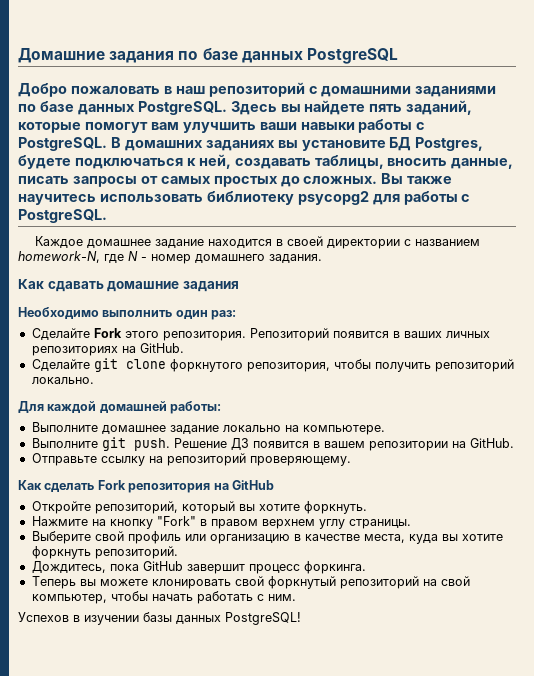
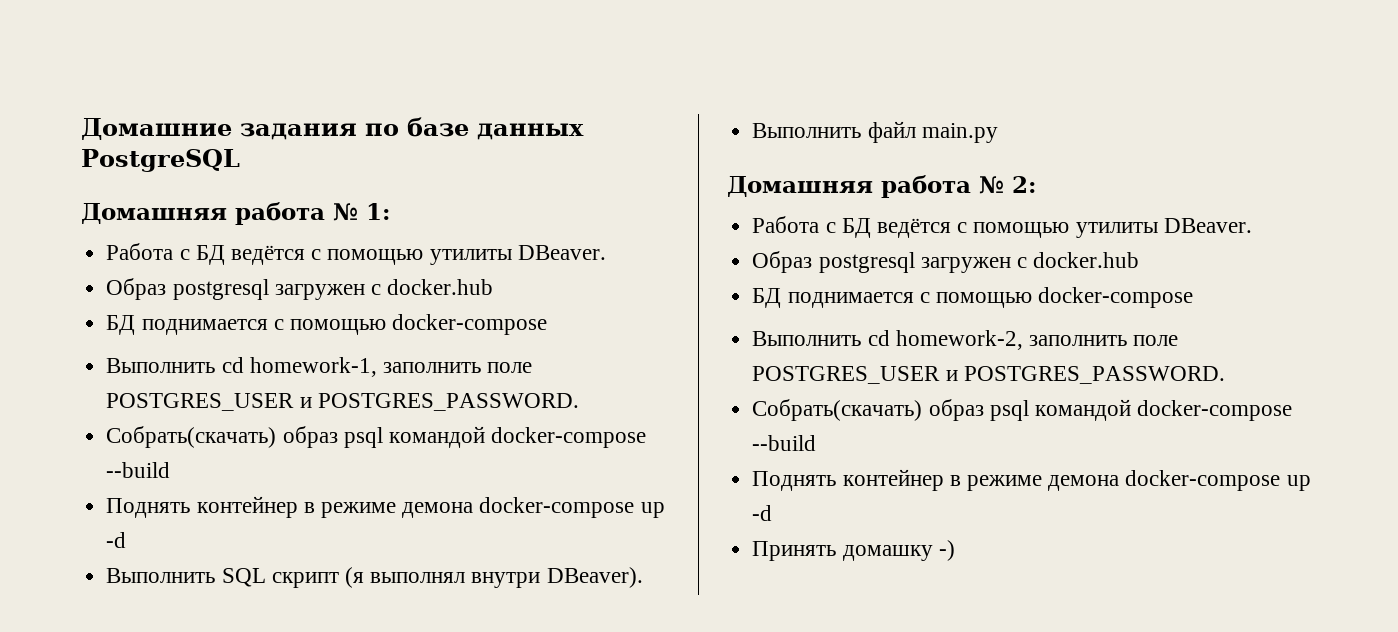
- Добро пожаловать в наш репозиторий с домашними заданиями по базе данных PostgreSQL. Здесь вы найдете пять заданий, которые помогут вам улучшить ваши навыки работы с PostgreSQL. В домашних заданиях вы установите БД Postgres, будете подключаться к ней, создавать таблицы, вносить данные, писать запросы от самых простых до сложных. Вы также научитесь использовать библиотеку psycopg2 для работы с PostgreSQL.
- Каждое домашнее задание находится в своей директории с названием homework-N, где N - номер домашнего задания.
- Как сдавать домашние задания
- Необходимо выполнить один раз:
- Сделайте Fork этого репозитория. Репозиторий появится в ваших личных репозиториях на GitHub.
- Сделайте git clone форкнутого репозитория, чтобы получить репозиторий локально.
- Для каждой домашней работы:
- Выполните домашнее задание локально на компьютере.
- Выполните git push. Решение ДЗ появится в вашем репозитории на GitHub.
- Отправьте ссылку на репозиторий проверяющему.
- Как сделать Fork репозитория на GitHub
- Откройте репозиторий, который вы хотите форкнуть.
- Нажмите на кнопку "Fork" в правом верхнем углу страницы.
- Выберите свой профиль или организацию в качестве места, куда вы хотите форкнуть репозиторий.
- Дождитесь, пока GitHub завершит процесс форкинга.
- Теперь вы можете клонировать свой форкнутый репозиторий на свой компьютер, чтобы начать работать с ним.
- Успехов в изучении базы данных PostgreSQL!
+ Домашняя работа № 1:
+ Работа с БД ведётся с помощью утилиты DBeaver.
+ Образ postgresql загружен с docker.hub
+ БД поднимается с помощью docker-compose
+ Выполнить cd homework-1, заполнить поле POSTGRES_USER и POSTGRES_PASSWORD.
+ Собрать(скачать) образ psql командой docker-compose --build
+ Поднять контейнер в режиме демона docker-compose up -d
+ Выполнить SQL скрипт (я выполнял внутри DBeaver).
+ Выполнить файл main.py
+ Домашняя работа № 2:
+ Работа с БД ведётся с помощью утилиты DBeaver.
+ Образ postgresql загружен с docker.hub
+ БД поднимается с помощью docker-compose
+ Выполнить cd homework-2, заполнить поле POSTGRES_USER и POSTGRES_PASSWORD.
+ Собрать(скачать) образ psql командой docker-compose --build
+ Поднять контейнер в режиме демона docker-compose up -d
+ Принять домашку -)

